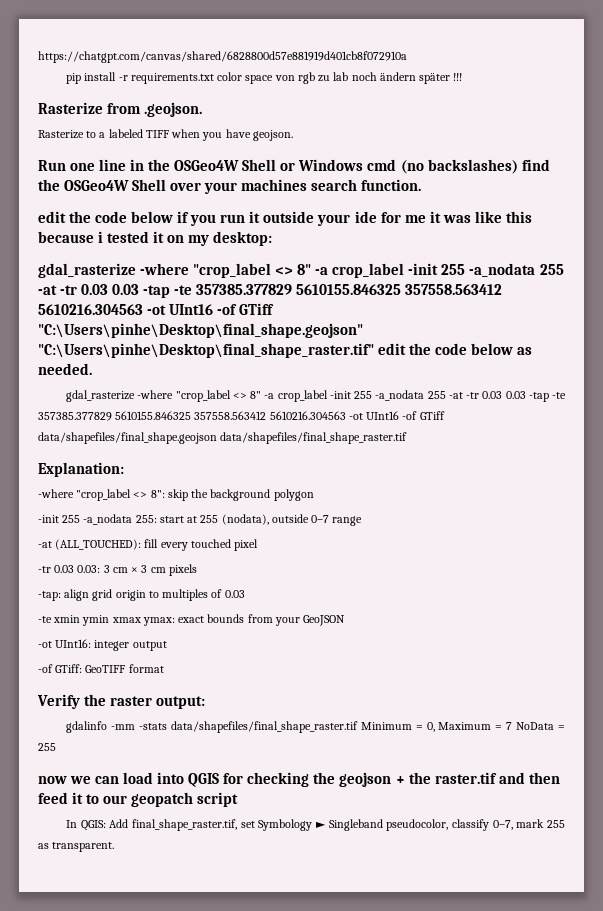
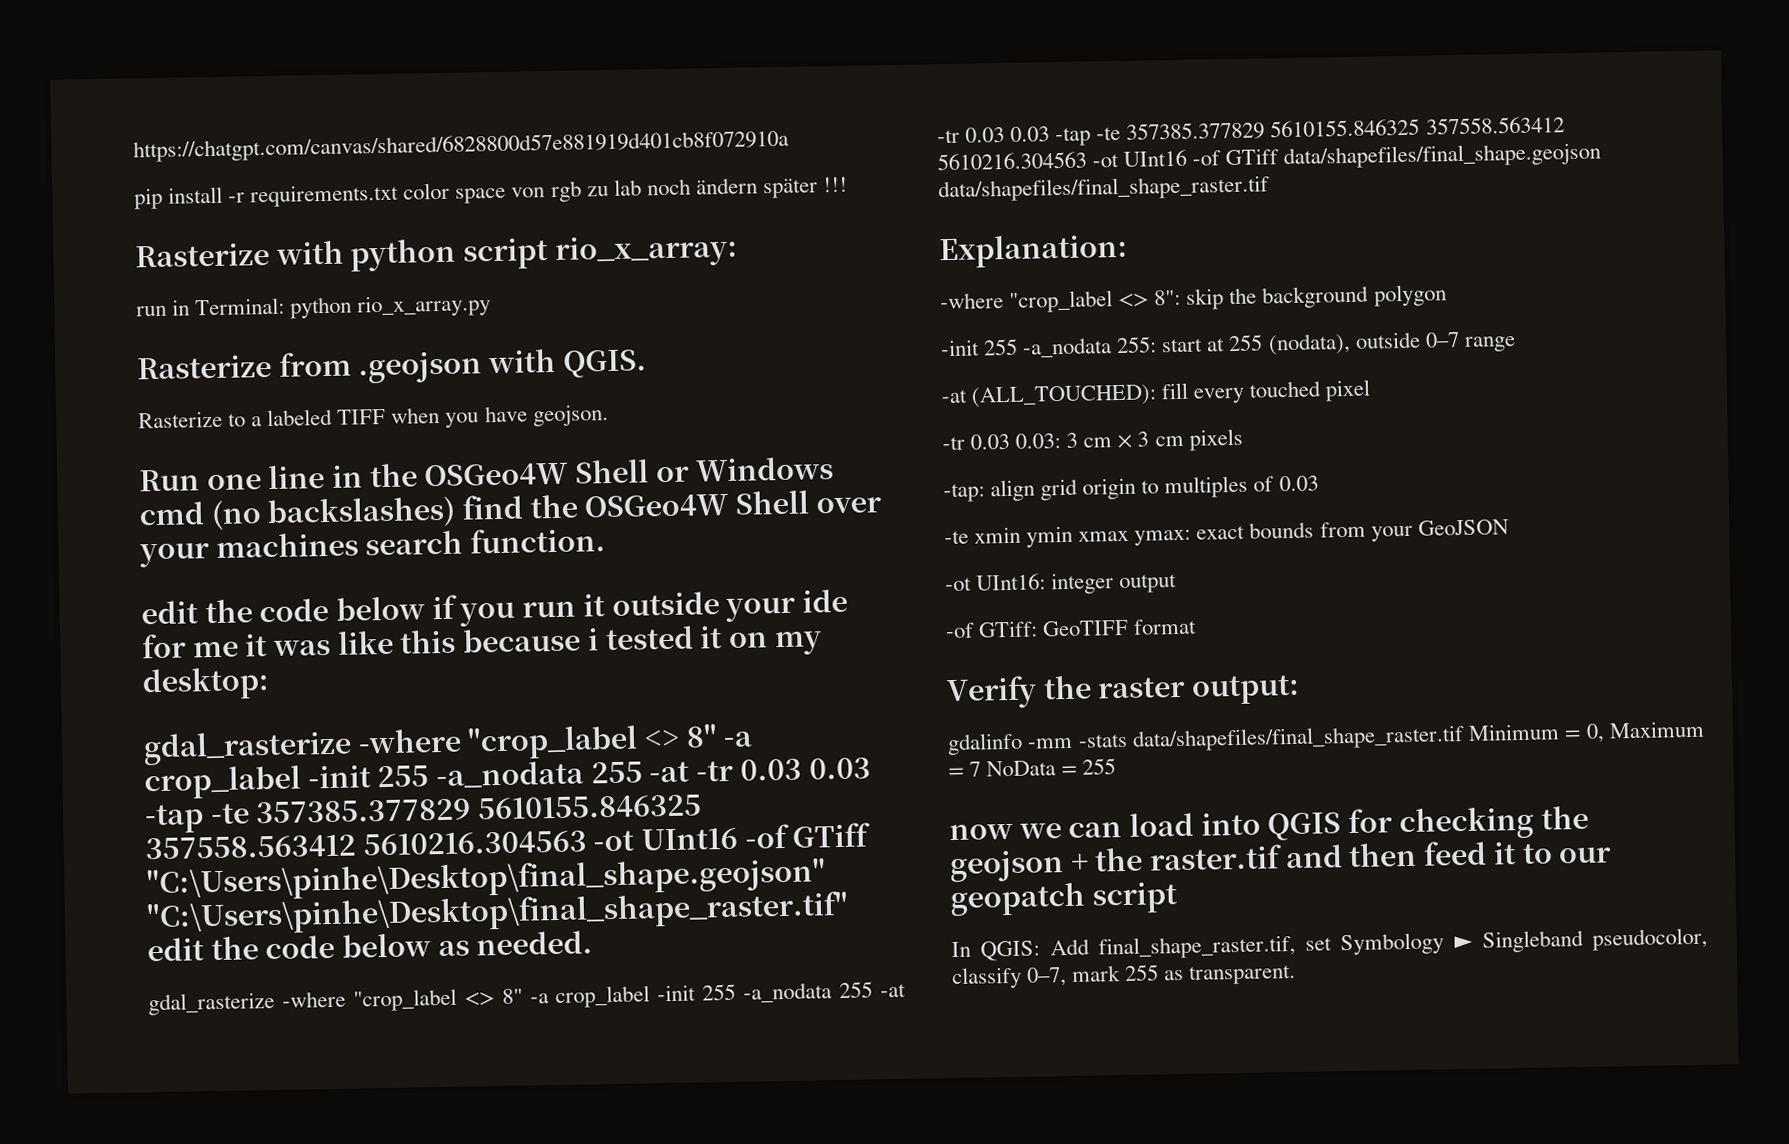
+ Rasterize with python script rio_x_array:
+ run in Terminal: python rio_x_array.py
- Rasterize from .geojson.
+ Rasterize from .geojson with QGIS.

